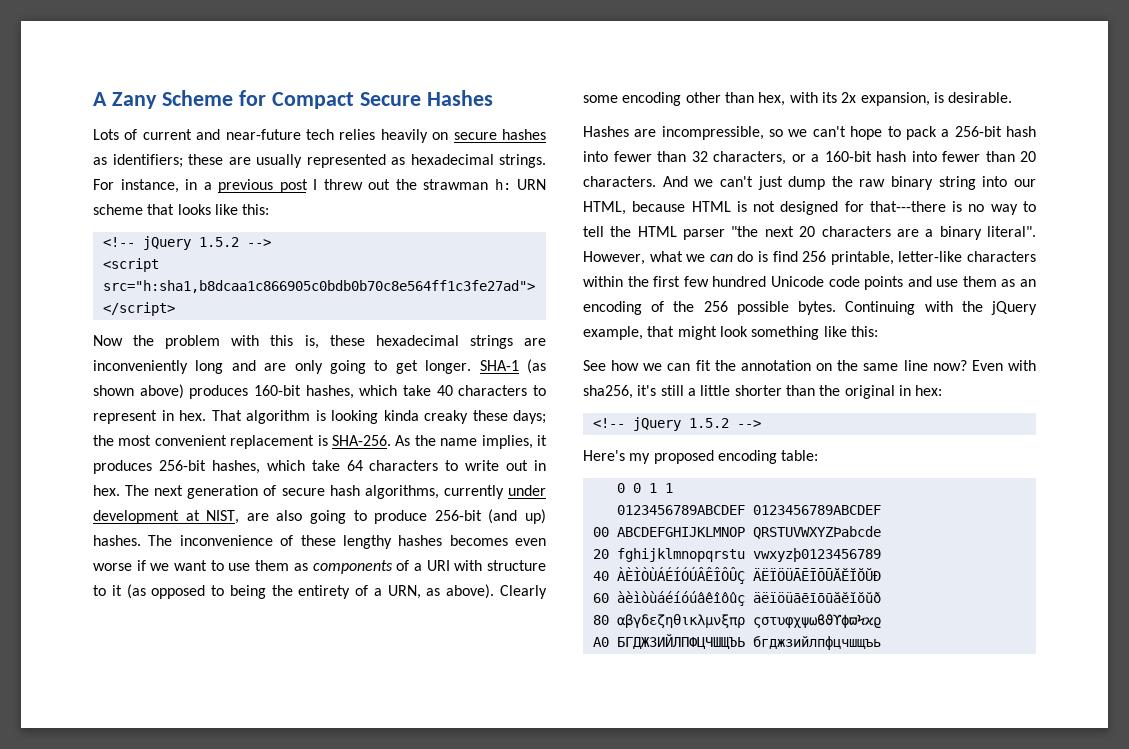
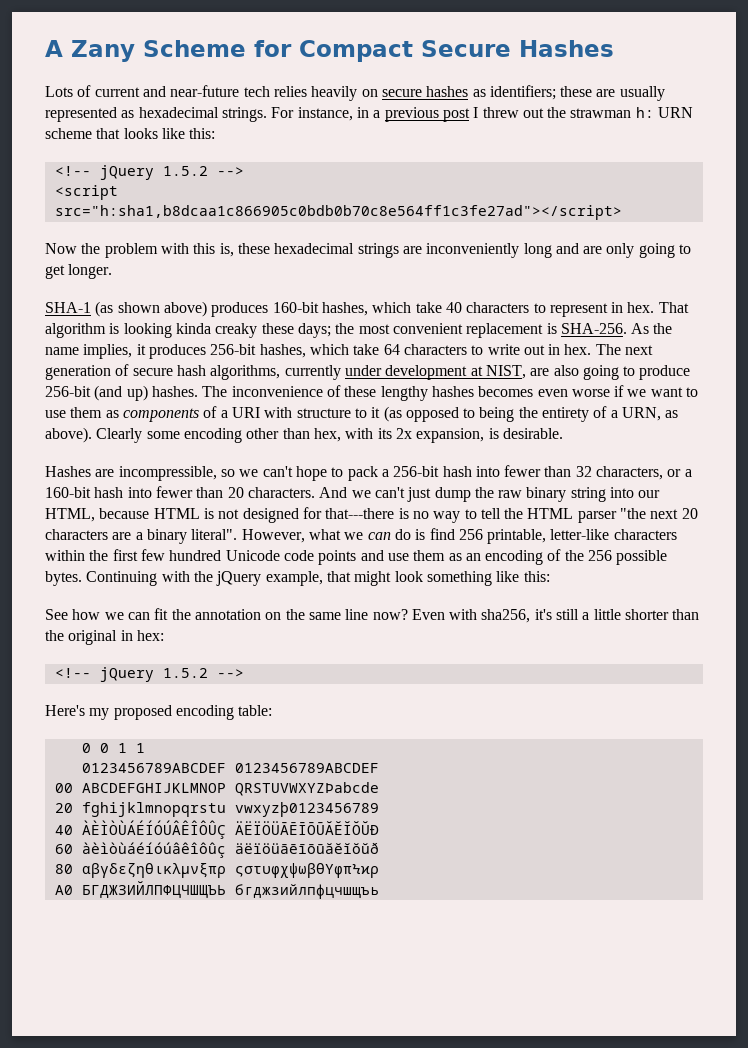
- Now the problem with this is, these hexadecimal strings are inconveniently long and are only going to get longer. SHA-1 (as shown above) produces 160-bit hashes, which take 40 characters to represent in hex.
+ Now the problem with this is, these hexadecimal strings are inconveniently long and are only going to get longer.
+ SHA-1 (as shown above) produces 160-bit hashes, which take 40 characters to represent in hex.

